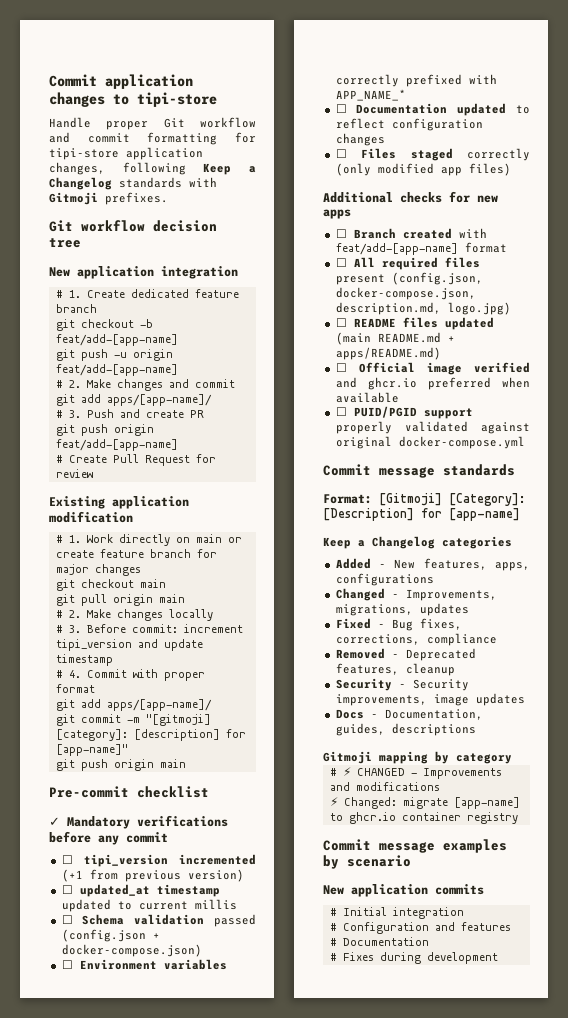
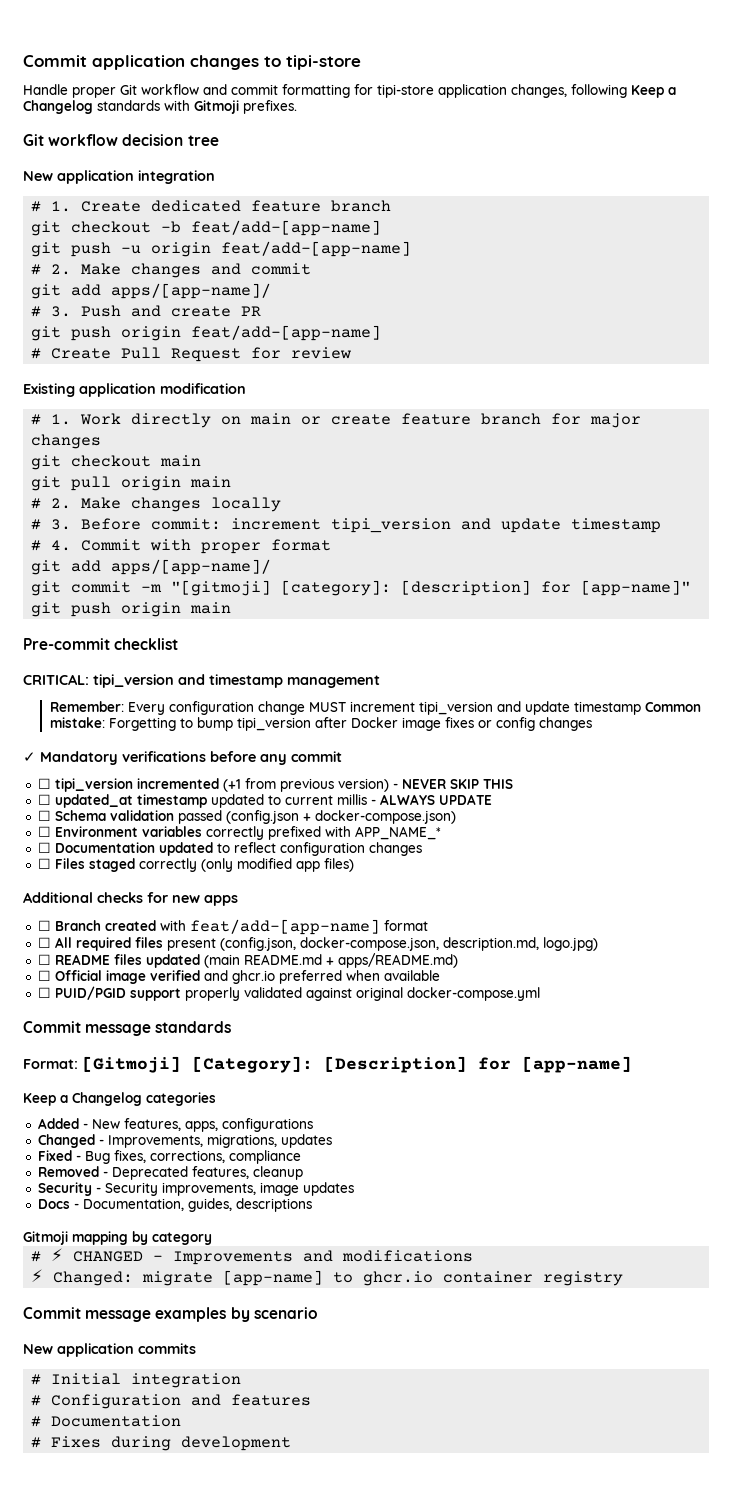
+ CRITICAL: tipi_version and timestamp management
+ Remember: Every configuration change MUST increment tipi_version and update timestamp Common mistake: Forgetting to bump tipi_version after Docker image fixes or config changes
- ☐ tipi_version incremented (+1 from previous version)
+ ☐ tipi_version incremented (+1 from previous version) - NEVER SKIP THIS
- ☐ updated_at timestamp updated to current millis
+ ☐ updated_at timestamp updated to current millis - ALWAYS UPDATE

